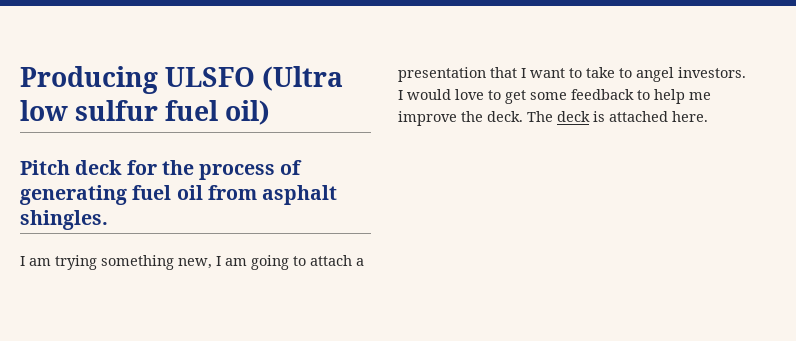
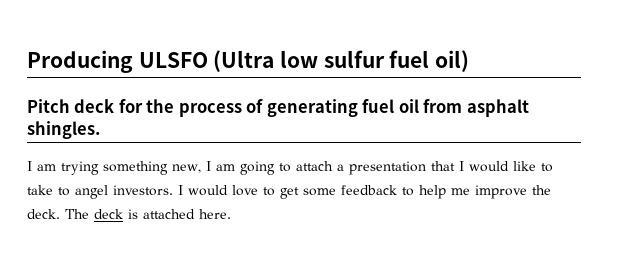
- I am trying something new, I am going to attach a presentation that I want to take to angel investors.
+ I am trying something new, I am going to attach a presentation that I would like to take to angel investors.

